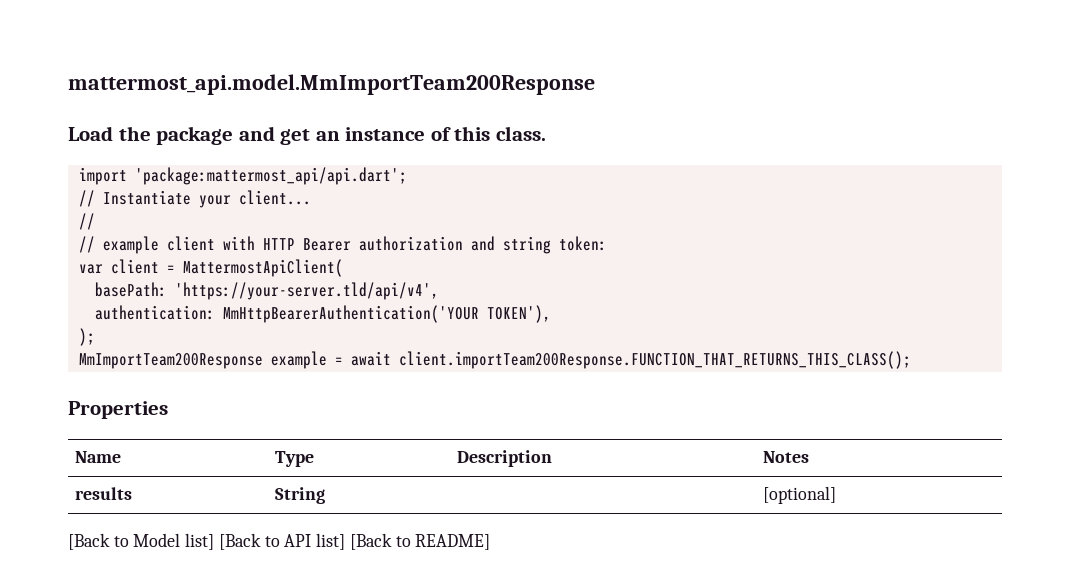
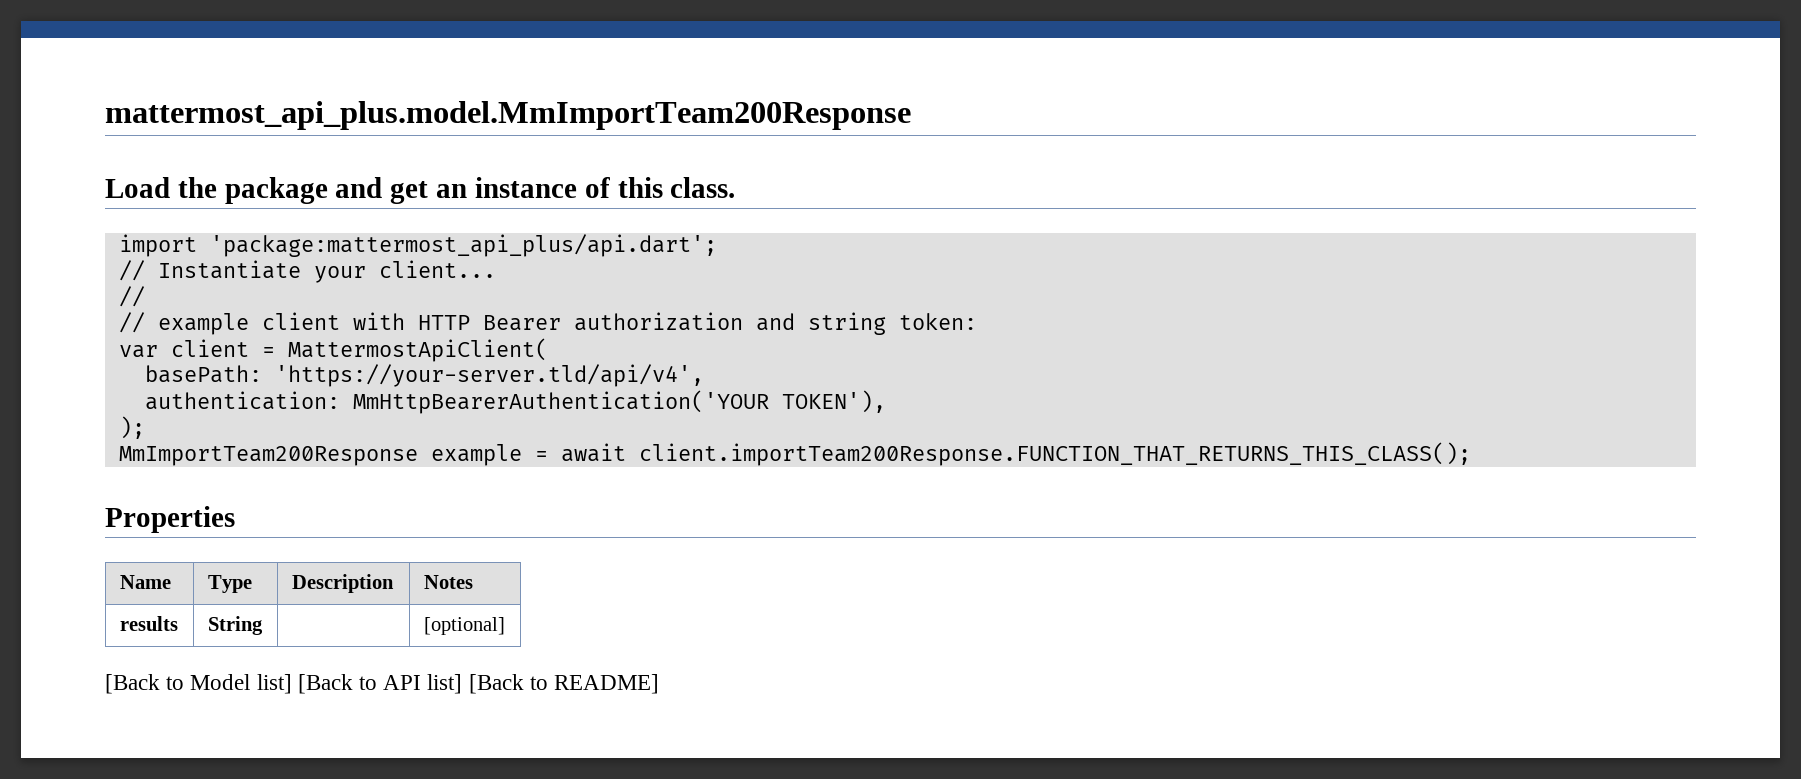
- mattermost_api.model.MmImportTeam200Response
+ mattermost_api_plus.model.MmImportTeam200Response
- import 'package:mattermost_api/api.dart';
+ import 'package:mattermost_api_plus/api.dart';

